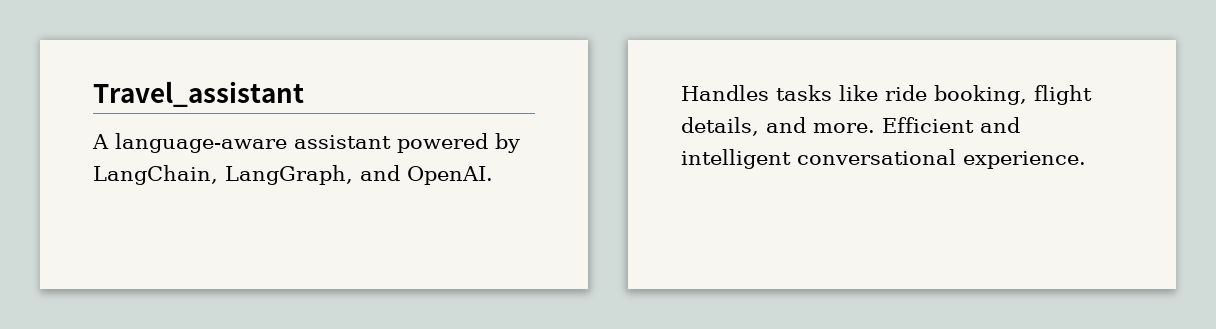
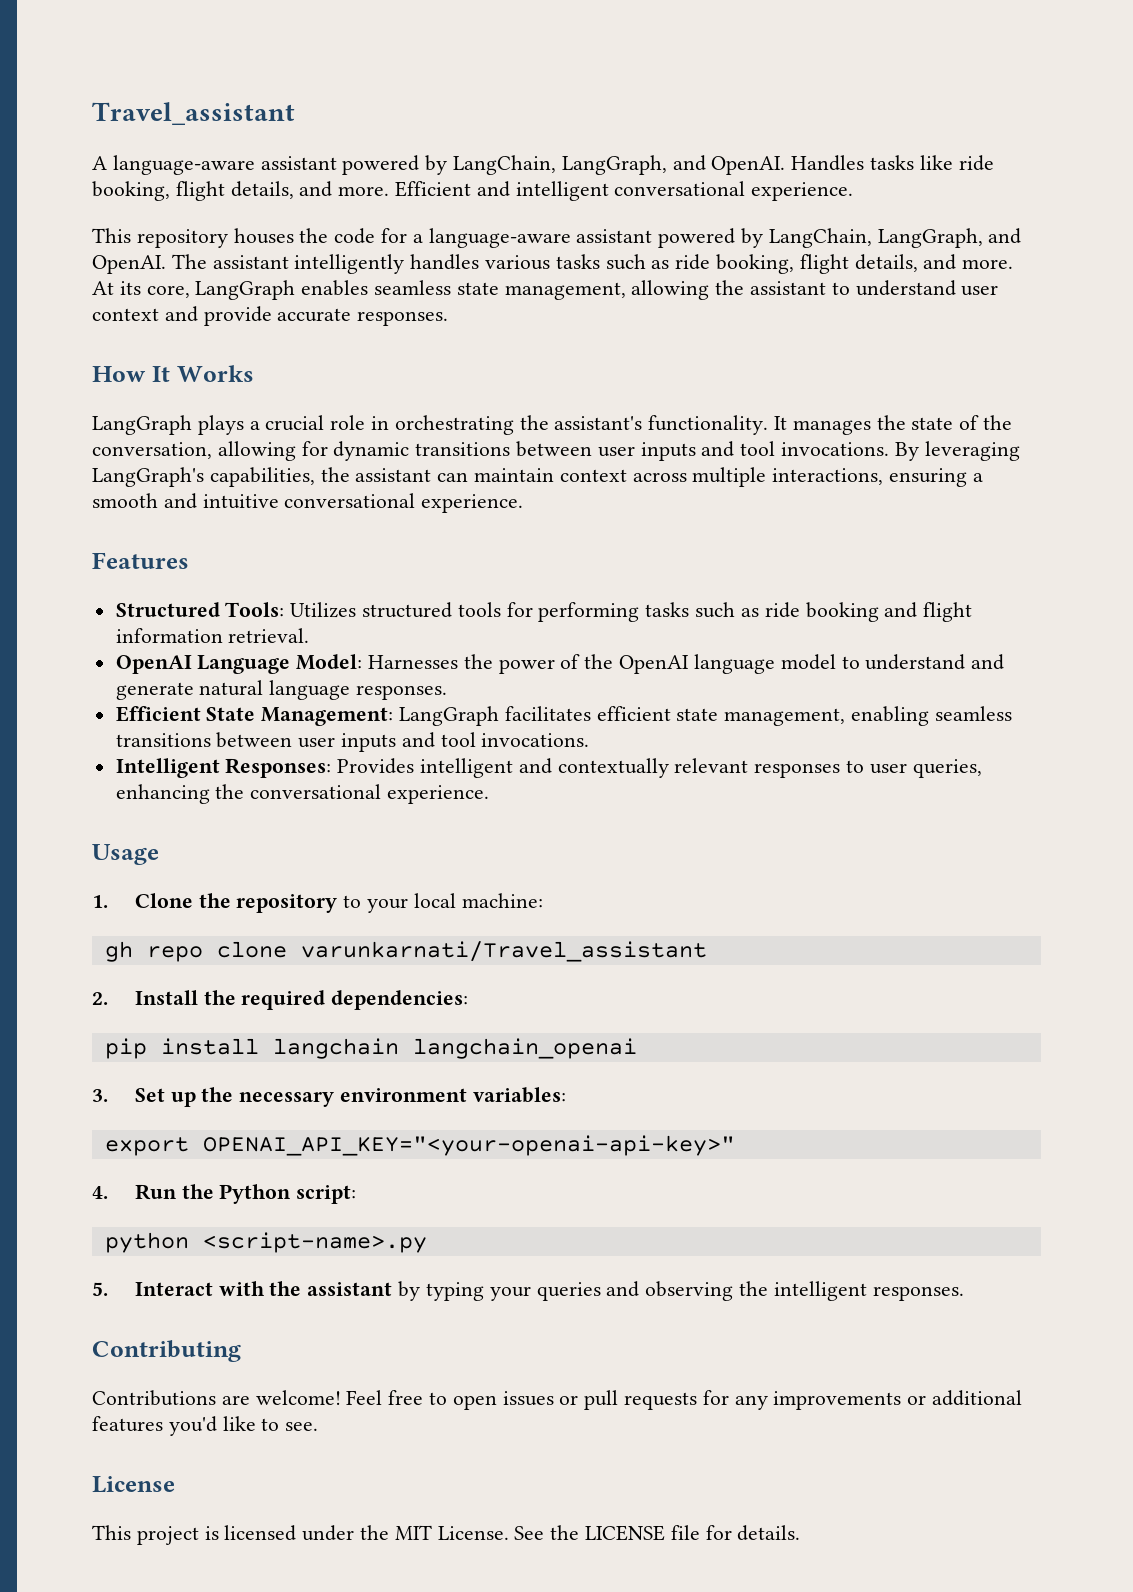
+ This repository houses the code for a language-aware assistant powered by LangChain, LangGraph, and OpenAI. The assistant intelligently handles various tasks such as ride booking, flight details, and more. At its core, LangGraph enables seamless state management, allowing the assistant to understand user context and provide accurate responses.
+ How It Works
+ LangGraph plays a crucial role in orchestrating the assistant's functionality. It manages the state of the conversation, allowing for dynamic transitions between user inputs and tool invocations. By leveraging LangGraph's capabilities, the assistant can maintain context across multiple interactions, ensuring a smooth and intuitive conversational experience.
+ Features
+ Structured Tools: Utilizes structured tools for performing tasks such as ride booking and flight information retrieval.
+ OpenAI Language Model: Harnesses the power of the OpenAI language model to understand and generate natural language responses.
+ Efficient State Management: LangGraph facilitates efficient state management, enabling seamless transitions between user inputs and tool invocations.
+ Intelligent Responses: Provides intelligent and contextually relevant responses to user queries, enhancing the conversational experience.
+ Usage
+ 1. Clone the repository to your local machine:
+ gh repo clone varunkarnati/Travel_assistant
+ 2. Install the required dependencies:
+ pip install langchain langchain_openai
+ 3. Set up the necessary environment variables:
+ export OPENAI_API_KEY="<your-openai-api-key>"
+ 4. Run the Python script:
+ python <script-name>.py
+ 5. Interact with the assistant by typing your queries and observing the intelligent responses.
+ Contributing
+ Contributions are welcome! Feel free to open issues or pull requests for any improvements or additional features you'd like to see.
+ License
+ This project is licensed under the MIT License. See the LICENSE file for details.

